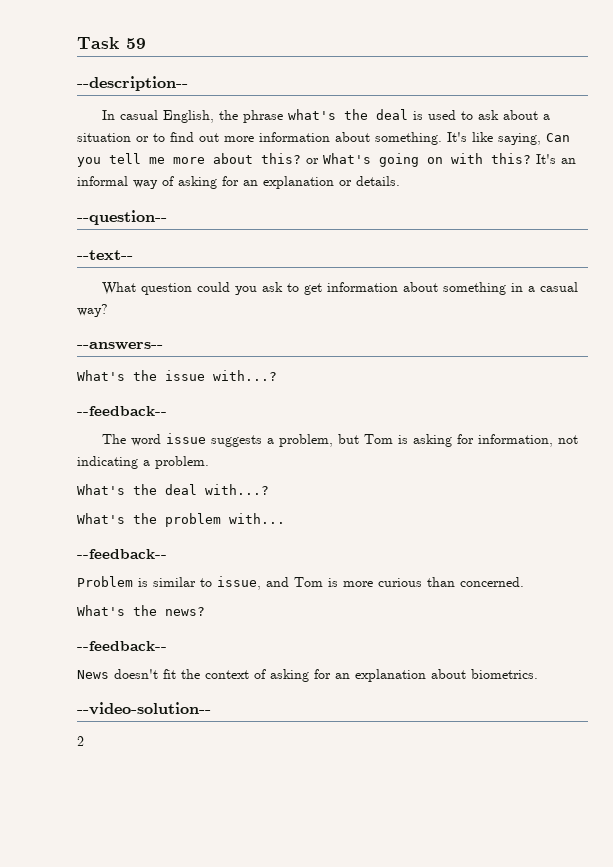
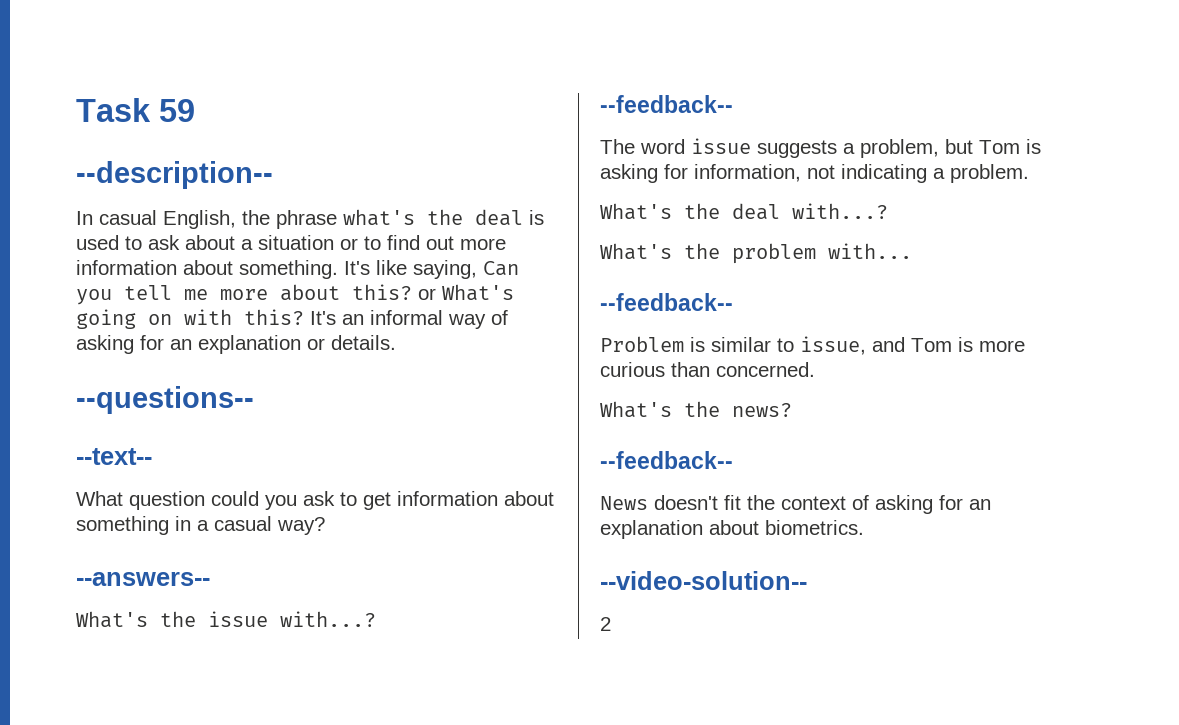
- --question--
+ --questions--

